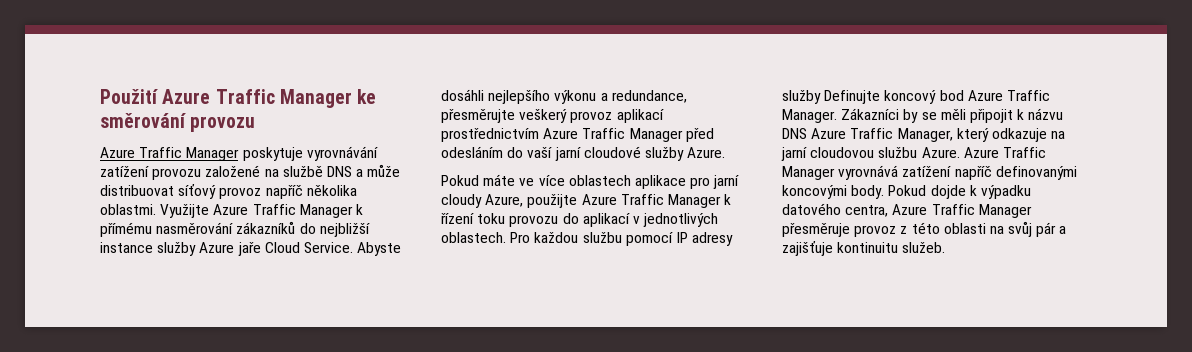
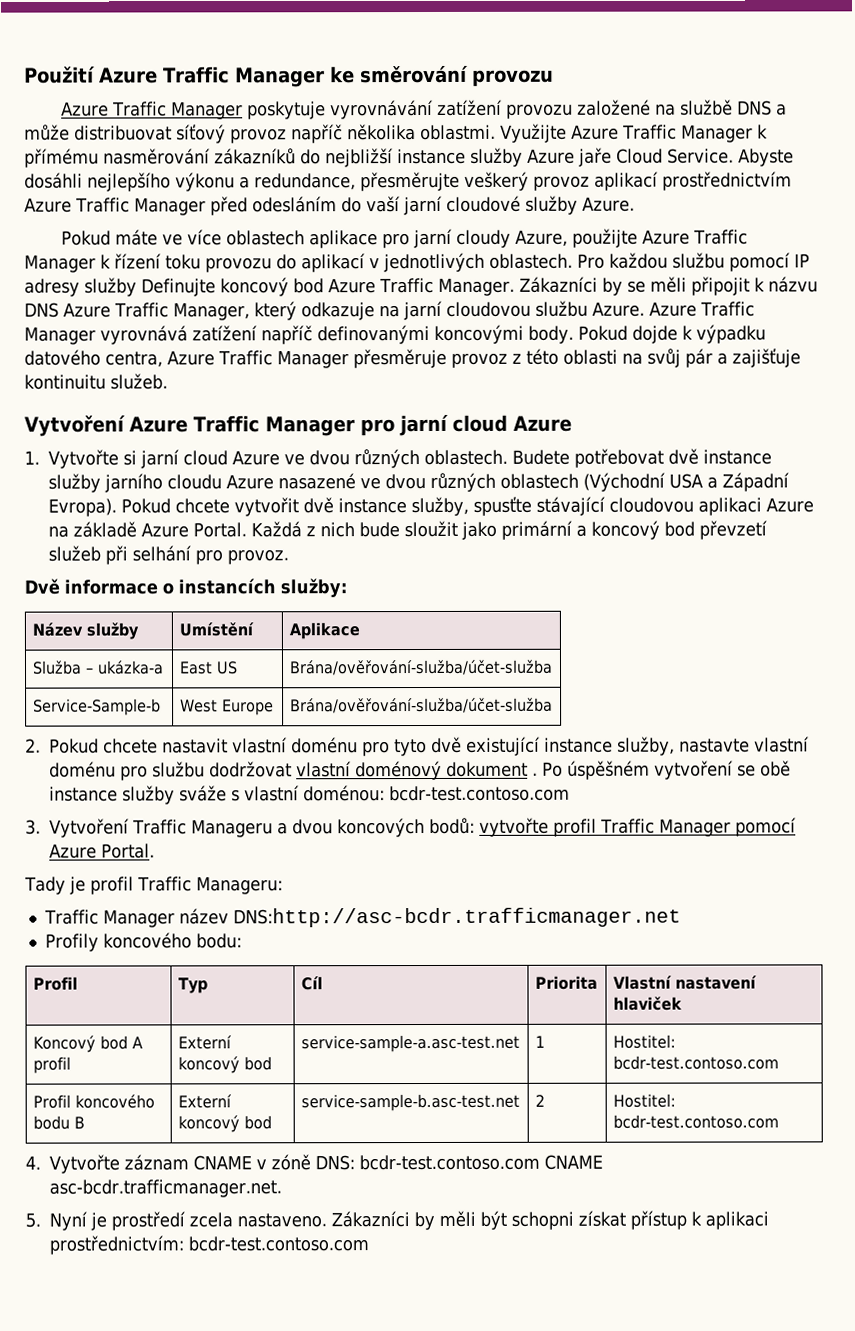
+ Vytvoření Azure Traffic Manager pro jarní cloud Azure
+ 1. Vytvořte si jarní cloud Azure ve dvou různých oblastech. Budete potřebovat dvě instance služby jarního cloudu Azure nasazené ve dvou různých oblastech (Východní USA a Západní Evropa). Pokud chcete vytvořit dvě instance služby, spusťte stávající cloudovou aplikaci Azure na základě Azure Portal. Každá z nich bude sloužit jako primární a koncový bod převzetí služeb při selhání pro provoz.
+ Dvě informace o instancích služby:
+ Název služby | Umístění | Aplikace
+ Služba – ukázka-a | East US | Brána/ověřování-služba/účet-služba
+ Service-Sample-b | West Europe | Brána/ověřování-služba/účet-služba
+ 2. Pokud chcete nastavit vlastní doménu pro tyto dvě existující instance služby, nastavte vlastní doménu pro službu dodržovat vlastní doménový dokument . Po úspěšném vytvoření se obě instance služby sváže s vlastní doménou: bcdr-test.contoso.com
+ 3. Vytvoření Traffic Manageru a dvou koncových bodů: vytvořte profil Traffic Manager pomocí Azure Portal.
+ Tady je profil Traffic Manageru:
+ Traffic Manager název DNS:http://asc-bcdr.trafficmanager.net
+ Profily koncového bodu:
+ Profil | Typ | Cíl | Priorita | Vlastní nastavení hlaviček
+ Koncový bod A profil | Externí koncový bod | service-sample-a.asc-test.net | 1 | Hostitel: bcdr-test.contoso.com
+ Profil koncového bodu B | Externí koncový bod | service-sample-b.asc-test.net | 2 | Hostitel: bcdr-test.contoso.com
+ 4. Vytvořte záznam CNAME v zóně DNS: bcdr-test.contoso.com CNAME asc-bcdr.trafficmanager.net.
+ 5. Nyní je prostředí zcela nastaveno. Zákazníci by měli být schopni získat přístup k aplikaci prostřednictvím: bcdr-test.contoso.com

